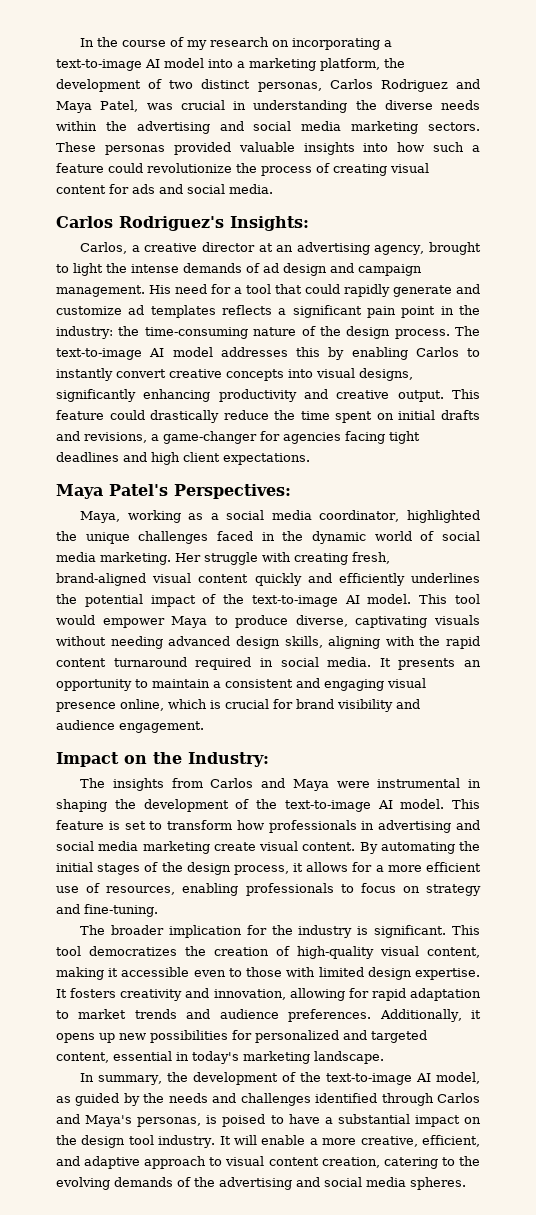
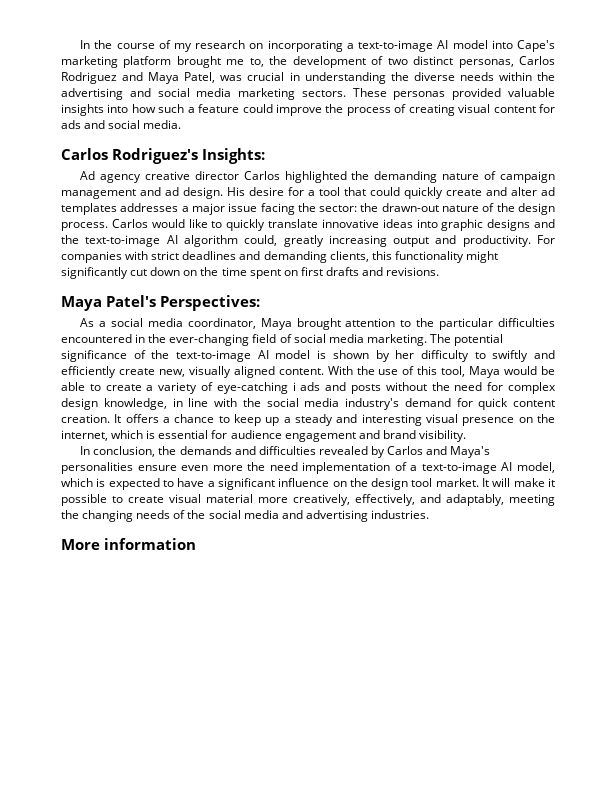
- In the course of my research on incorporating a text-to-image AI model into a marketing platform, the development of two distinct personas, Carlos Rodriguez and Maya Patel, was crucial in understanding the diverse needs within the advertising and social media marketing sectors.
+ In the course of my research on incorporating a text-to-image AI model into Cape's marketing platform brought me to, the development of two distinct personas, Carlos Rodriguez and Maya Patel, was crucial in understanding the diverse needs within the advertising and social media marketing sectors.
- These personas provided valuable insights into how such a feature could revolutionize the process of creating visual content for ads and social media.
+ These personas provided valuable insights into how such a feature could improve the process of creating visual content for ads and social media.
- Carlos, a creative director at an advertising agency, brought to light the intense demands of ad design and campaign management. His need for a tool that could rapidly generate and customize ad templates reflects a significant pain point in the industry: the time-consuming nature of the design process.
+ Ad agency creative director Carlos highlighted the demanding nature of campaign management and ad design. His desire for a tool that could quickly create and alter ad templates addresses a major issue facing the sector: the drawn-out nature of the design process.
- The text-to-image AI model addresses this by enabling Carlos to instantly convert creative concepts into visual designs, significantly enhancing productivity and creative output. This feature could drastically reduce the time spent on initial drafts and revisions, a game-changer for agencies facing tight deadlines and high client expectations.
+ Carlos would like to quickly translate innovative ideas into graphic designs and the text-to-image AI algorithm could, greatly increasing output and productivity. For companies with strict deadlines and demanding clients, this functionality might significantly cut down on the time spent on first drafts and revisions.
- Maya, working as a social media coordinator, highlighted the unique challenges faced in the dynamic world of social media marketing. Her struggle with creating fresh, brand-aligned visual content quickly and efficiently underlines the potential impact of the text-to-image AI model. This tool would empower Maya to produce diverse, captivating visuals without needing advanced design skills, aligning with the rapid content turnaround required in social media. It presents an opportunity to maintain a consistent and engaging visual presence online, which is crucial for brand visibility and audience engagement.
- Impact on the Industry:
- The insights from Carlos and Maya were instrumental in shaping the development of the text-to-image AI model. This feature is set to transform how professionals in advertising and social media marketing create visual content. By automating the initial stages of the design process, it allows for a more efficient use of resources, enabling professionals to focus on strategy and fine-tuning.
- The broader implication for the industry is significant. This tool democratizes the creation of high-quality visual content, making it accessible even to those with limited design expertise. It fosters creativity and innovation, allowing for rapid adaptation to market trends and audience preferences. Additionally, it opens up new possibilities for personalized and targeted content, essential in today's marketing landscape.
- In summary, the development of the text-to-image AI model, as guided by the needs and challenges identified through Carlos and Maya's personas, is poised to have a substantial impact on the design tool industry.
+ As a social media coordinator, Maya brought attention to the particular difficulties encountered in the ever-changing field of social media marketing. The potential significance of the text-to-image AI model is shown by her difficulty to swiftly and efficiently create new, visually aligned content. With the use of this tool, Maya would be able to create a variety of eye-catching i ads and posts without the need for complex design knowledge, in line with the social media industry's demand for quick content creation. It offers a chance to keep up a steady and interesting visual presence on the internet, which is essential for audience engagement and brand visibility.
+ In conclusion, the demands and difficulties revealed by Carlos and Maya's personalities ensure even more the need implementation of a text-to-image AI model, which is expected to have a significant influence on the design tool market.
- It will enable a more creative, efficient, and adaptive approach to visual content creation, catering to the evolving demands of the advertising and social media spheres.
+ It will make it possible to create visual material more creatively, effectively, and adaptably, meeting the changing needs of the social media and advertising industries.
+ More information

